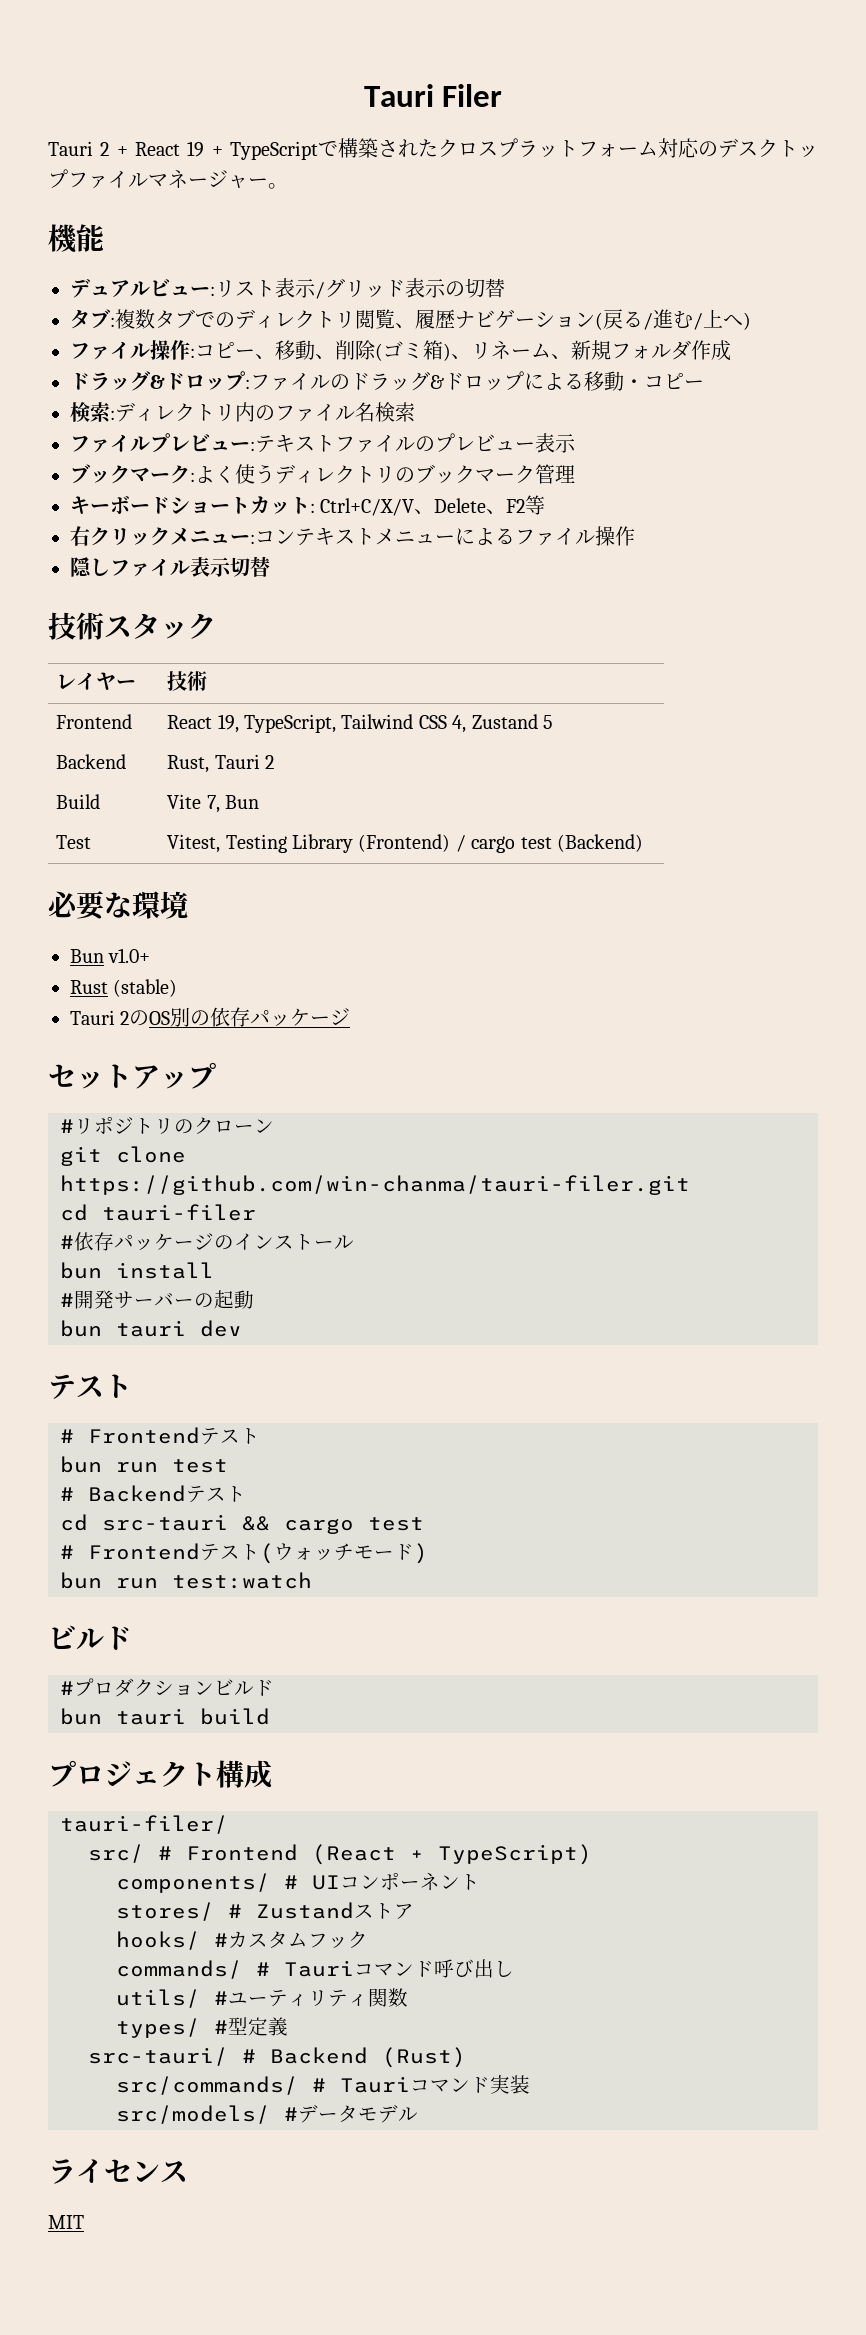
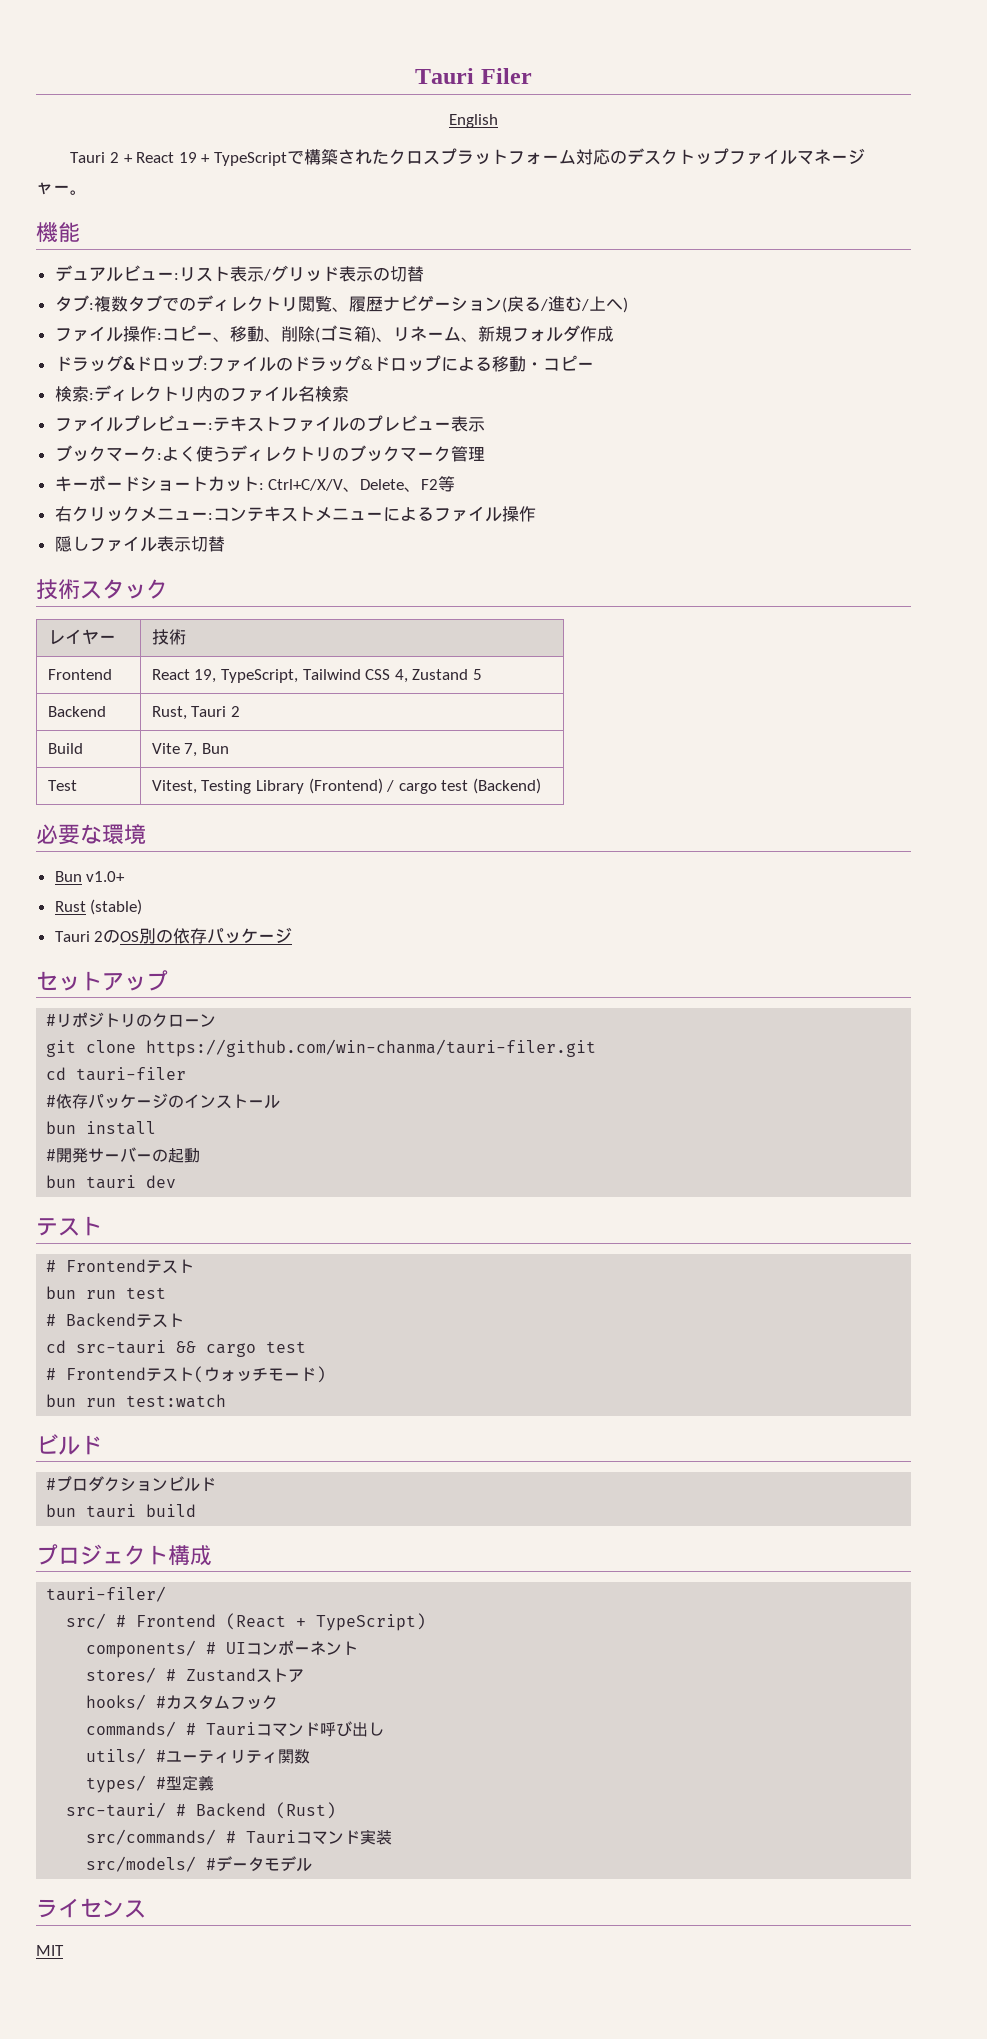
+ English

